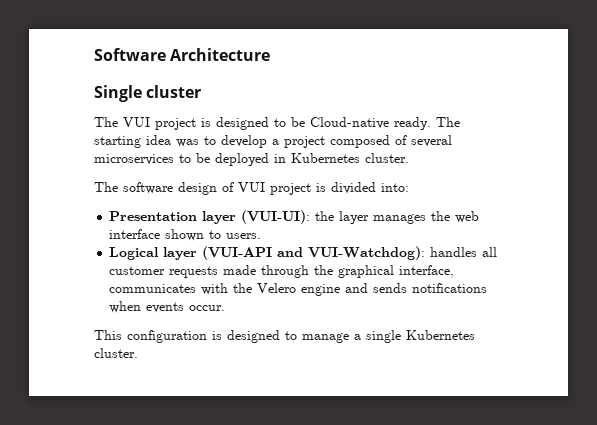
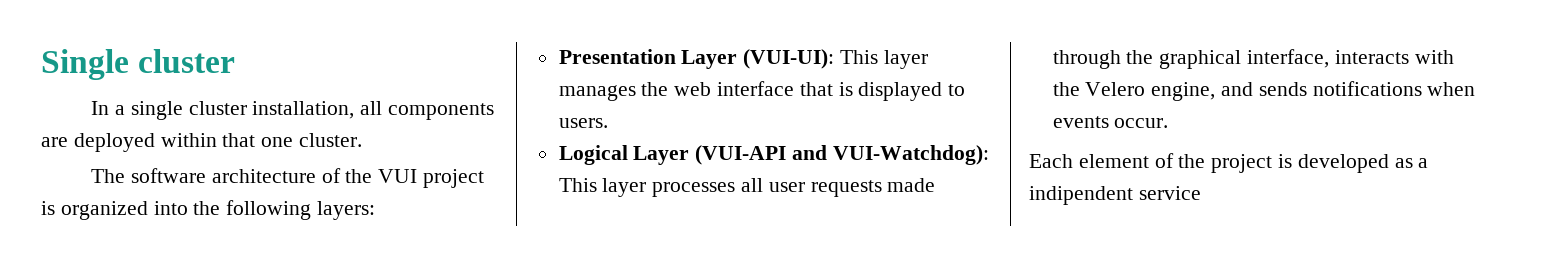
- Software Architecture
- The VUI project is designed to be Cloud-native ready. The starting idea was to develop a project composed of several microservices to be deployed in Kubernetes cluster.
- The software design of VUI project is divided into:
- Presentation layer (VUI-UI): the layer manages the web interface shown to users.
+ In a single cluster installation, all components are deployed within that one cluster.
+ The software architecture of the VUI project is organized into the following layers:
+ Presentation Layer (VUI-UI): This layer manages the web interface that is displayed to users.
- Logical layer (VUI-API and VUI-Watchdog): handles all customer requests made through the graphical interface, communicates with the Velero engine and sends notifications when events occur.
+ Logical Layer (VUI-API and VUI-Watchdog): This layer processes all user requests made through the graphical interface, interacts with the Velero engine, and sends notifications when events occur.
- This configuration is designed to manage a single Kubernetes cluster.
+ Each element of the project is developed as a indipendent service

